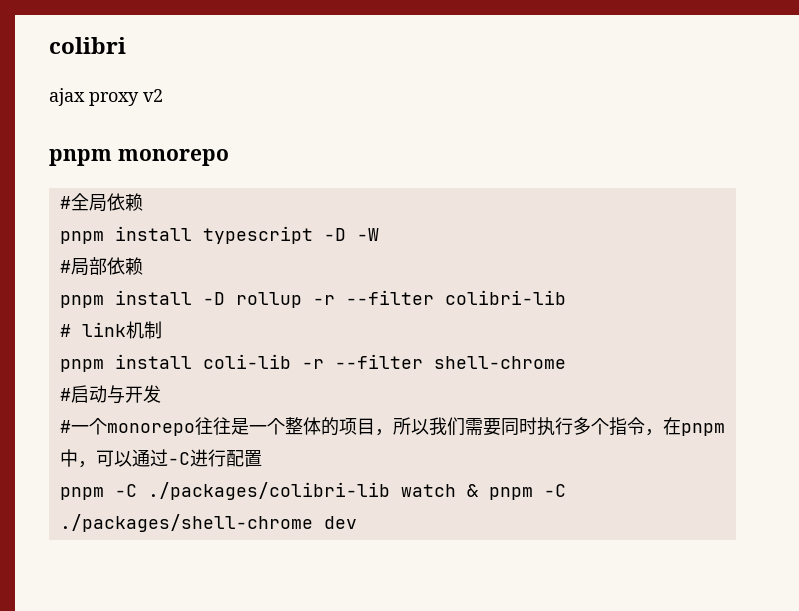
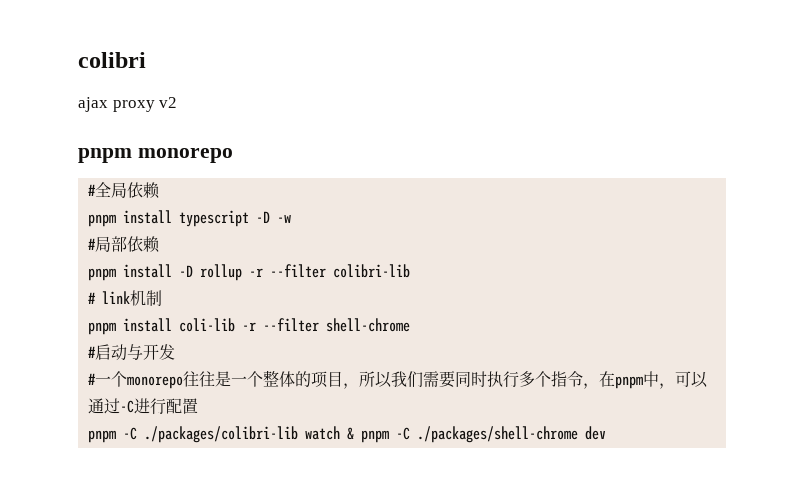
- pnpm install typescript -D -W
+ pnpm install typescript -D -w

